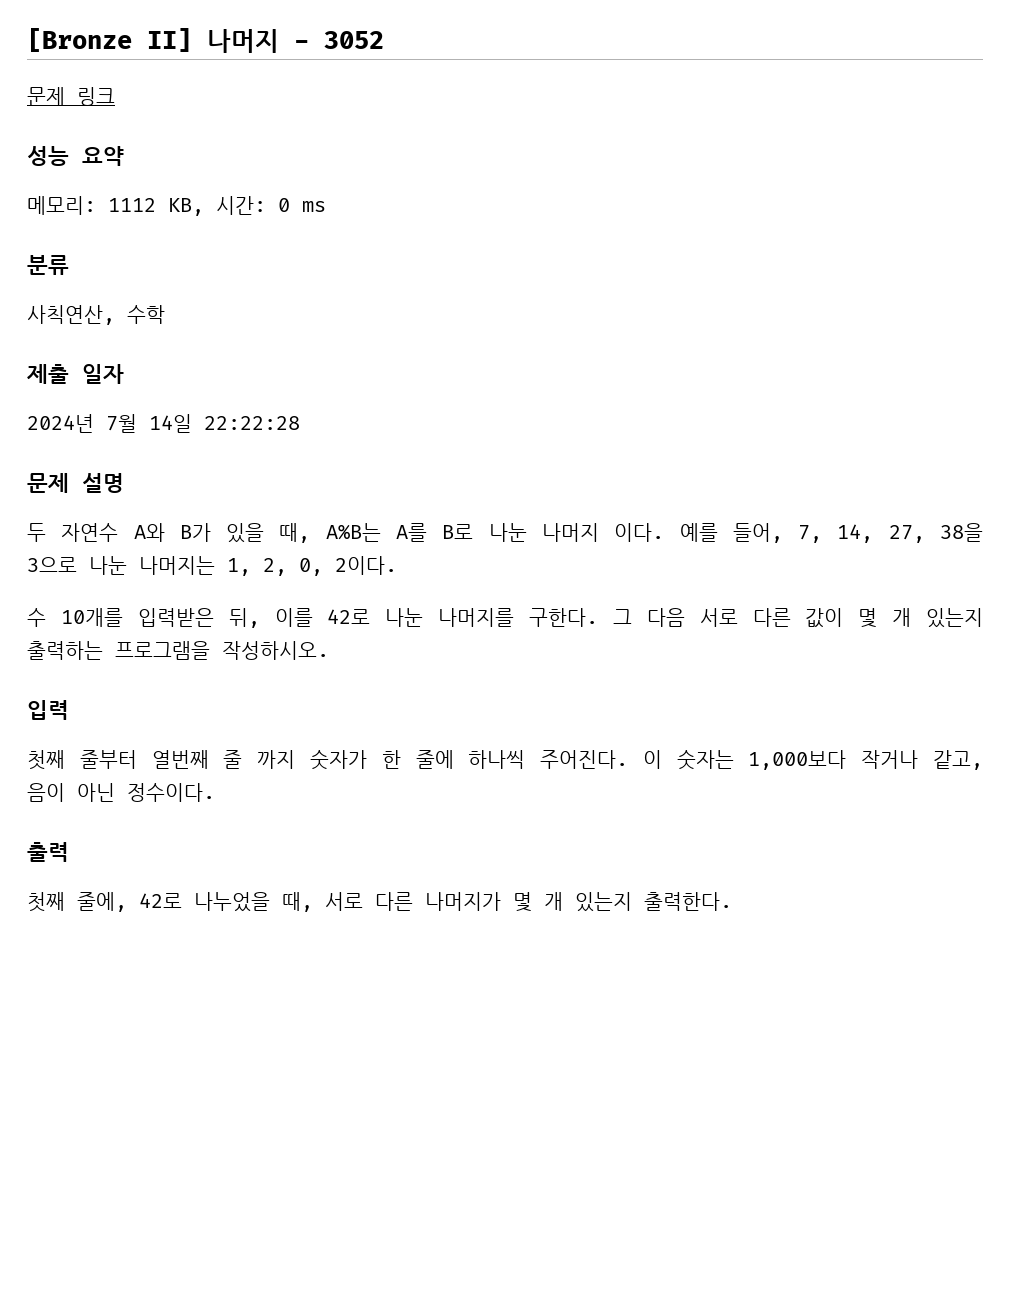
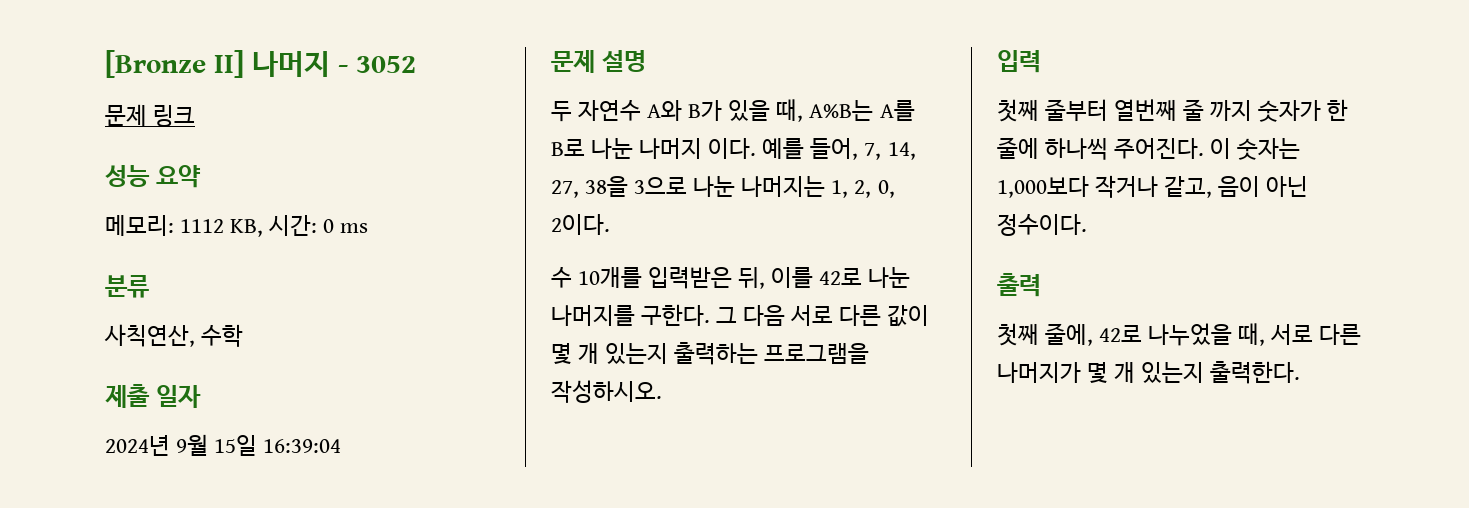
- 2024년 7월 14일 22:22:28
+ 2024년 9월 15일 16:39:04

